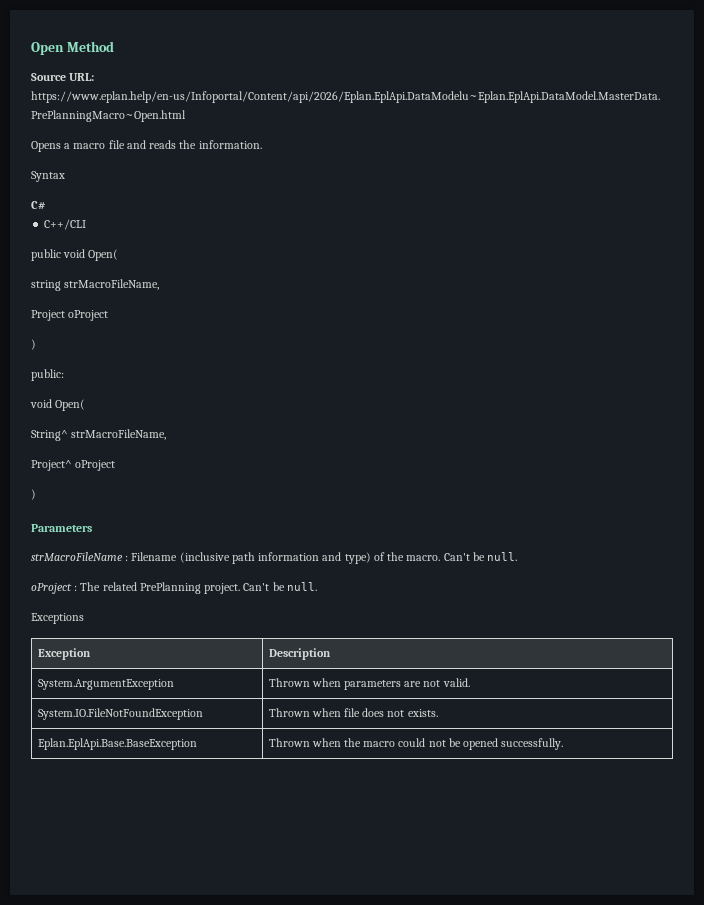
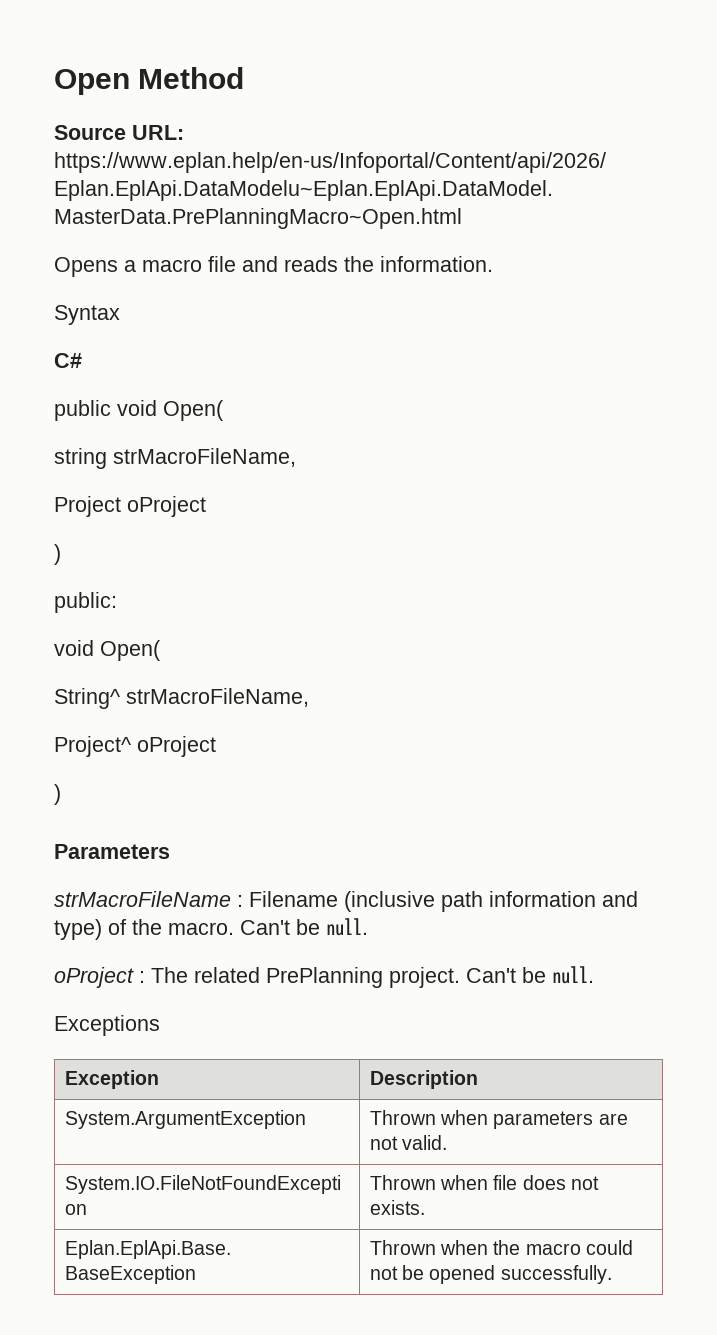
- C++/CLI

